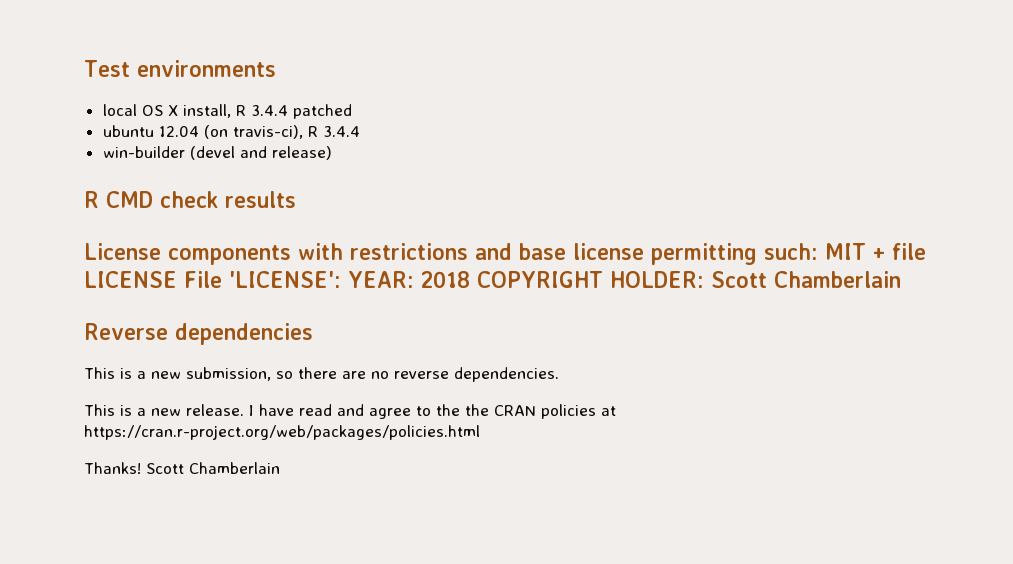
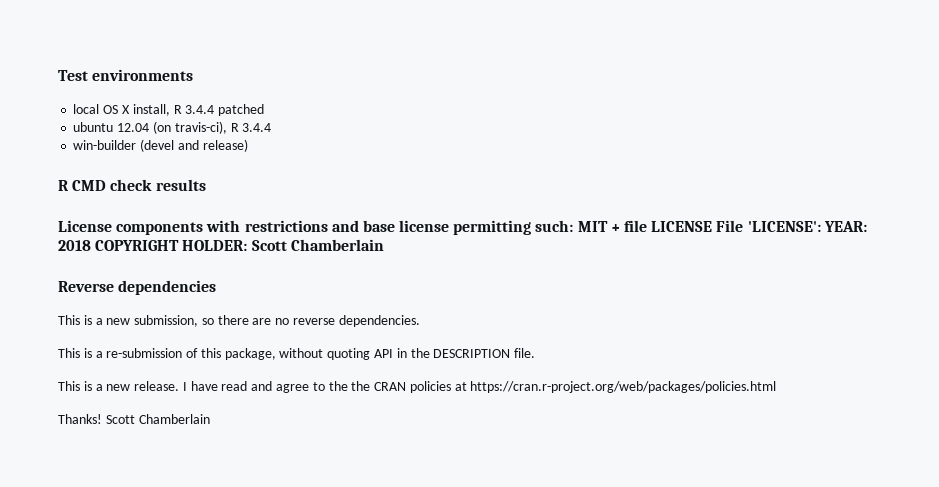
+ This is a re-submission of this package, without quoting API in the DESCRIPTION file.

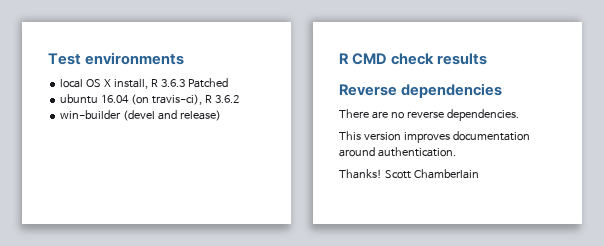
- local OS X install, R 3.4.4 patched
+ local OS X install, R 3.6.3 Patched
- ubuntu 12.04 (on travis-ci), R 3.4.4
+ ubuntu 16.04 (on travis-ci), R 3.6.2
- License components with restrictions and base license permitting such: MIT + file LICENSE File 'LICENSE': YEAR: 2018 COPYRIGHT HOLDER: Scott Chamberlain
  Reverse dependencies
- This is a new submission, so there are no reverse dependencies.
+ There are no reverse dependencies.
- This is a re-submission of this package, without quoting API in the DESCRIPTION file.
- This is a new release. I have read and agree to the the CRAN policies at https://cran.r-project.org/web/packages/policies.html
+ This version improves documentation around authentication.

